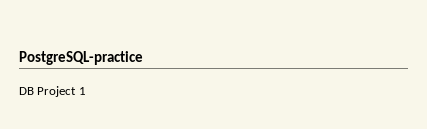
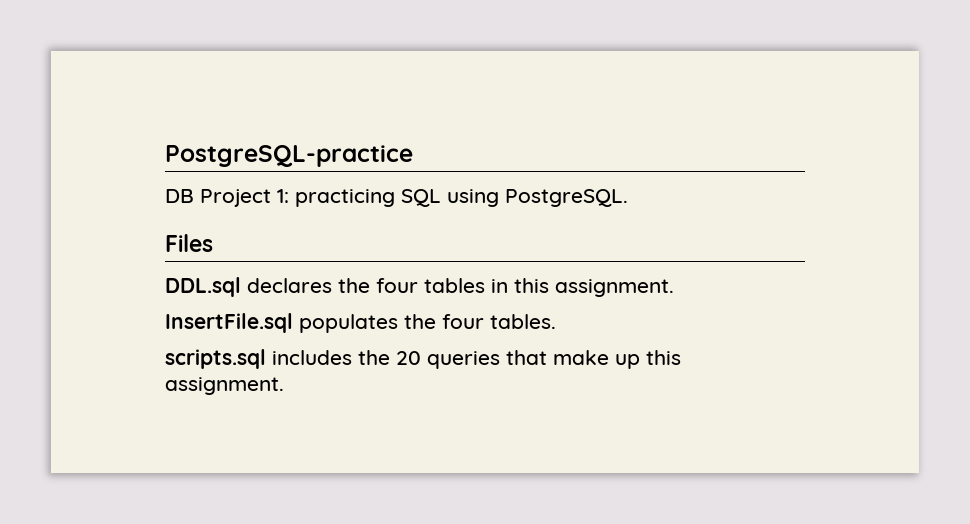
- DB Project 1
+ DB Project 1: practicing SQL using PostgreSQL.
+ Files
+ DDL.sql declares the four tables in this assignment.
+ InsertFile.sql populates the four tables.
+ scripts.sql includes the 20 queries that make up this assignment.

